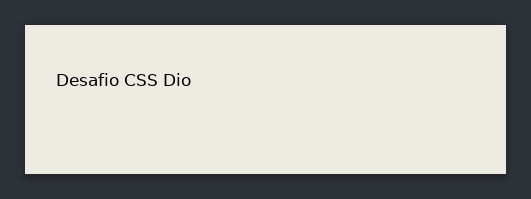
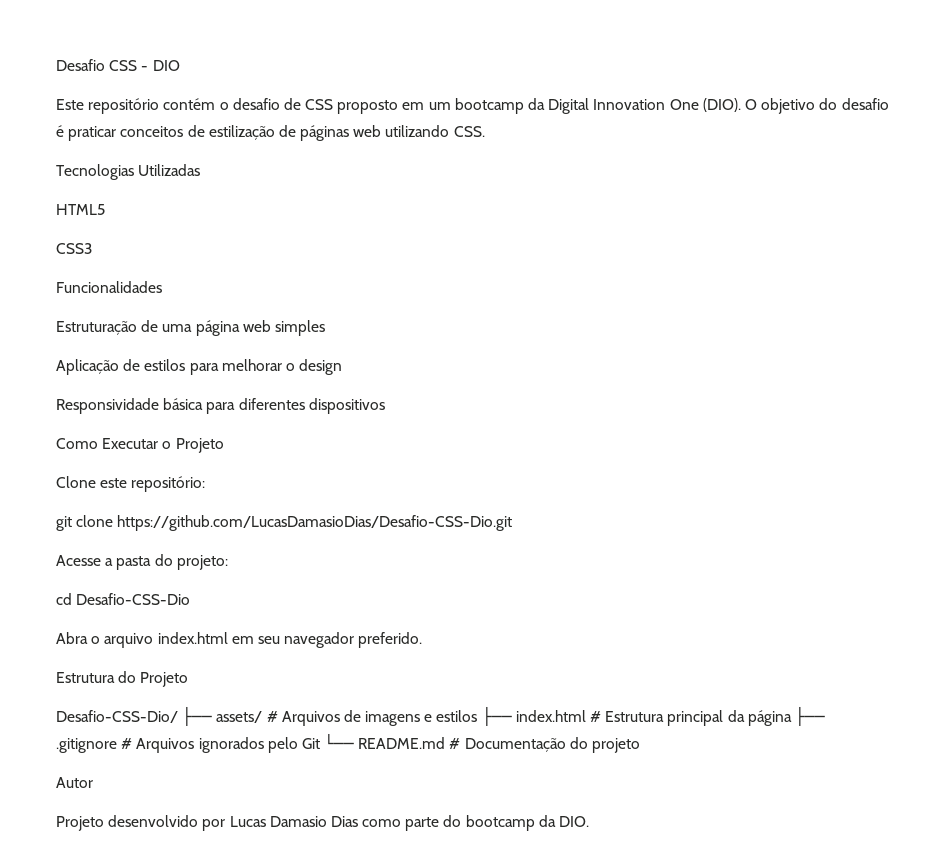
- Desafio CSS Dio
+ Desafio CSS - DIO
+ Este repositório contém o desafio de CSS proposto em um bootcamp da Digital Innovation One (DIO). O objetivo do desafio é praticar conceitos de estilização de páginas web utilizando CSS.
+ Tecnologias Utilizadas
+ HTML5
+ CSS3
+ Funcionalidades
+ Estruturação de uma página web simples
+ Aplicação de estilos para melhorar o design
+ Responsividade básica para diferentes dispositivos
+ Como Executar o Projeto
+ Clone este repositório:
+ git clone https://github.com/LucasDamasioDias/Desafio-CSS-Dio.git
+ Acesse a pasta do projeto:
+ cd Desafio-CSS-Dio
+ Abra o arquivo index.html em seu navegador preferido.
+ Estrutura do Projeto
+ Desafio-CSS-Dio/ ├── assets/ # Arquivos de imagens e estilos ├── index.html # Estrutura principal da página ├── .gitignore # Arquivos ignorados pelo Git └── README.md # Documentação do projeto
+ Autor
+ Projeto desenvolvido por Lucas Damasio Dias como parte do bootcamp da DIO.

